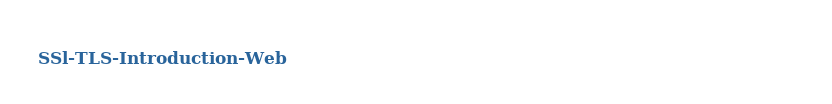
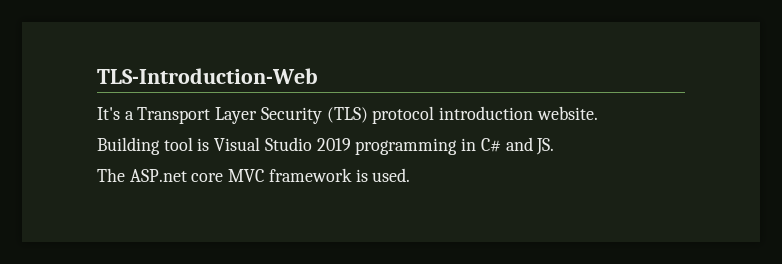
- SSl-TLS-Introduction-Web
+ TLS-Introduction-Web
+ It's a Transport Layer Security (TLS) protocol introduction website.
+ Building tool is Visual Studio 2019 programming in C# and JS.
+ The ASP.net core MVC framework is used.

